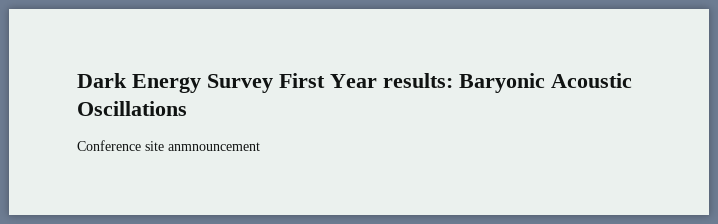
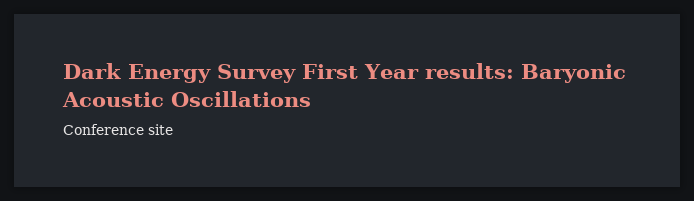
- Conference site anmnouncement
+ Conference site

